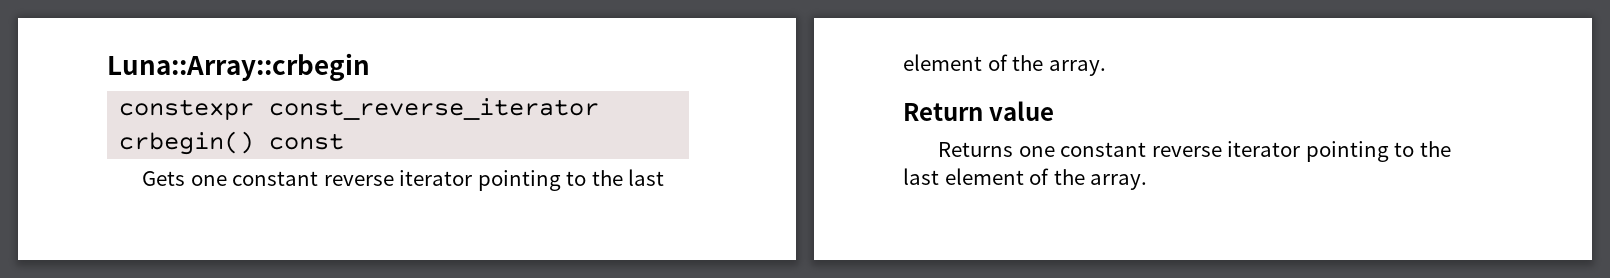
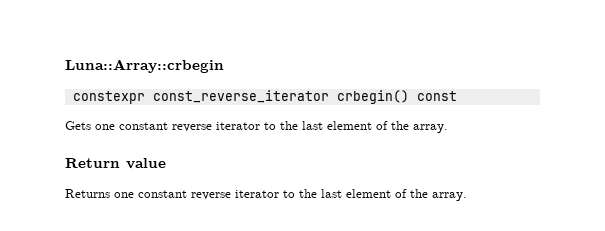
- Gets one constant reverse iterator pointing to the last element of the array.
+ Gets one constant reverse iterator to the last element of the array.
- Returns one constant reverse iterator pointing to the last element of the array.
+ Returns one constant reverse iterator to the last element of the array.

